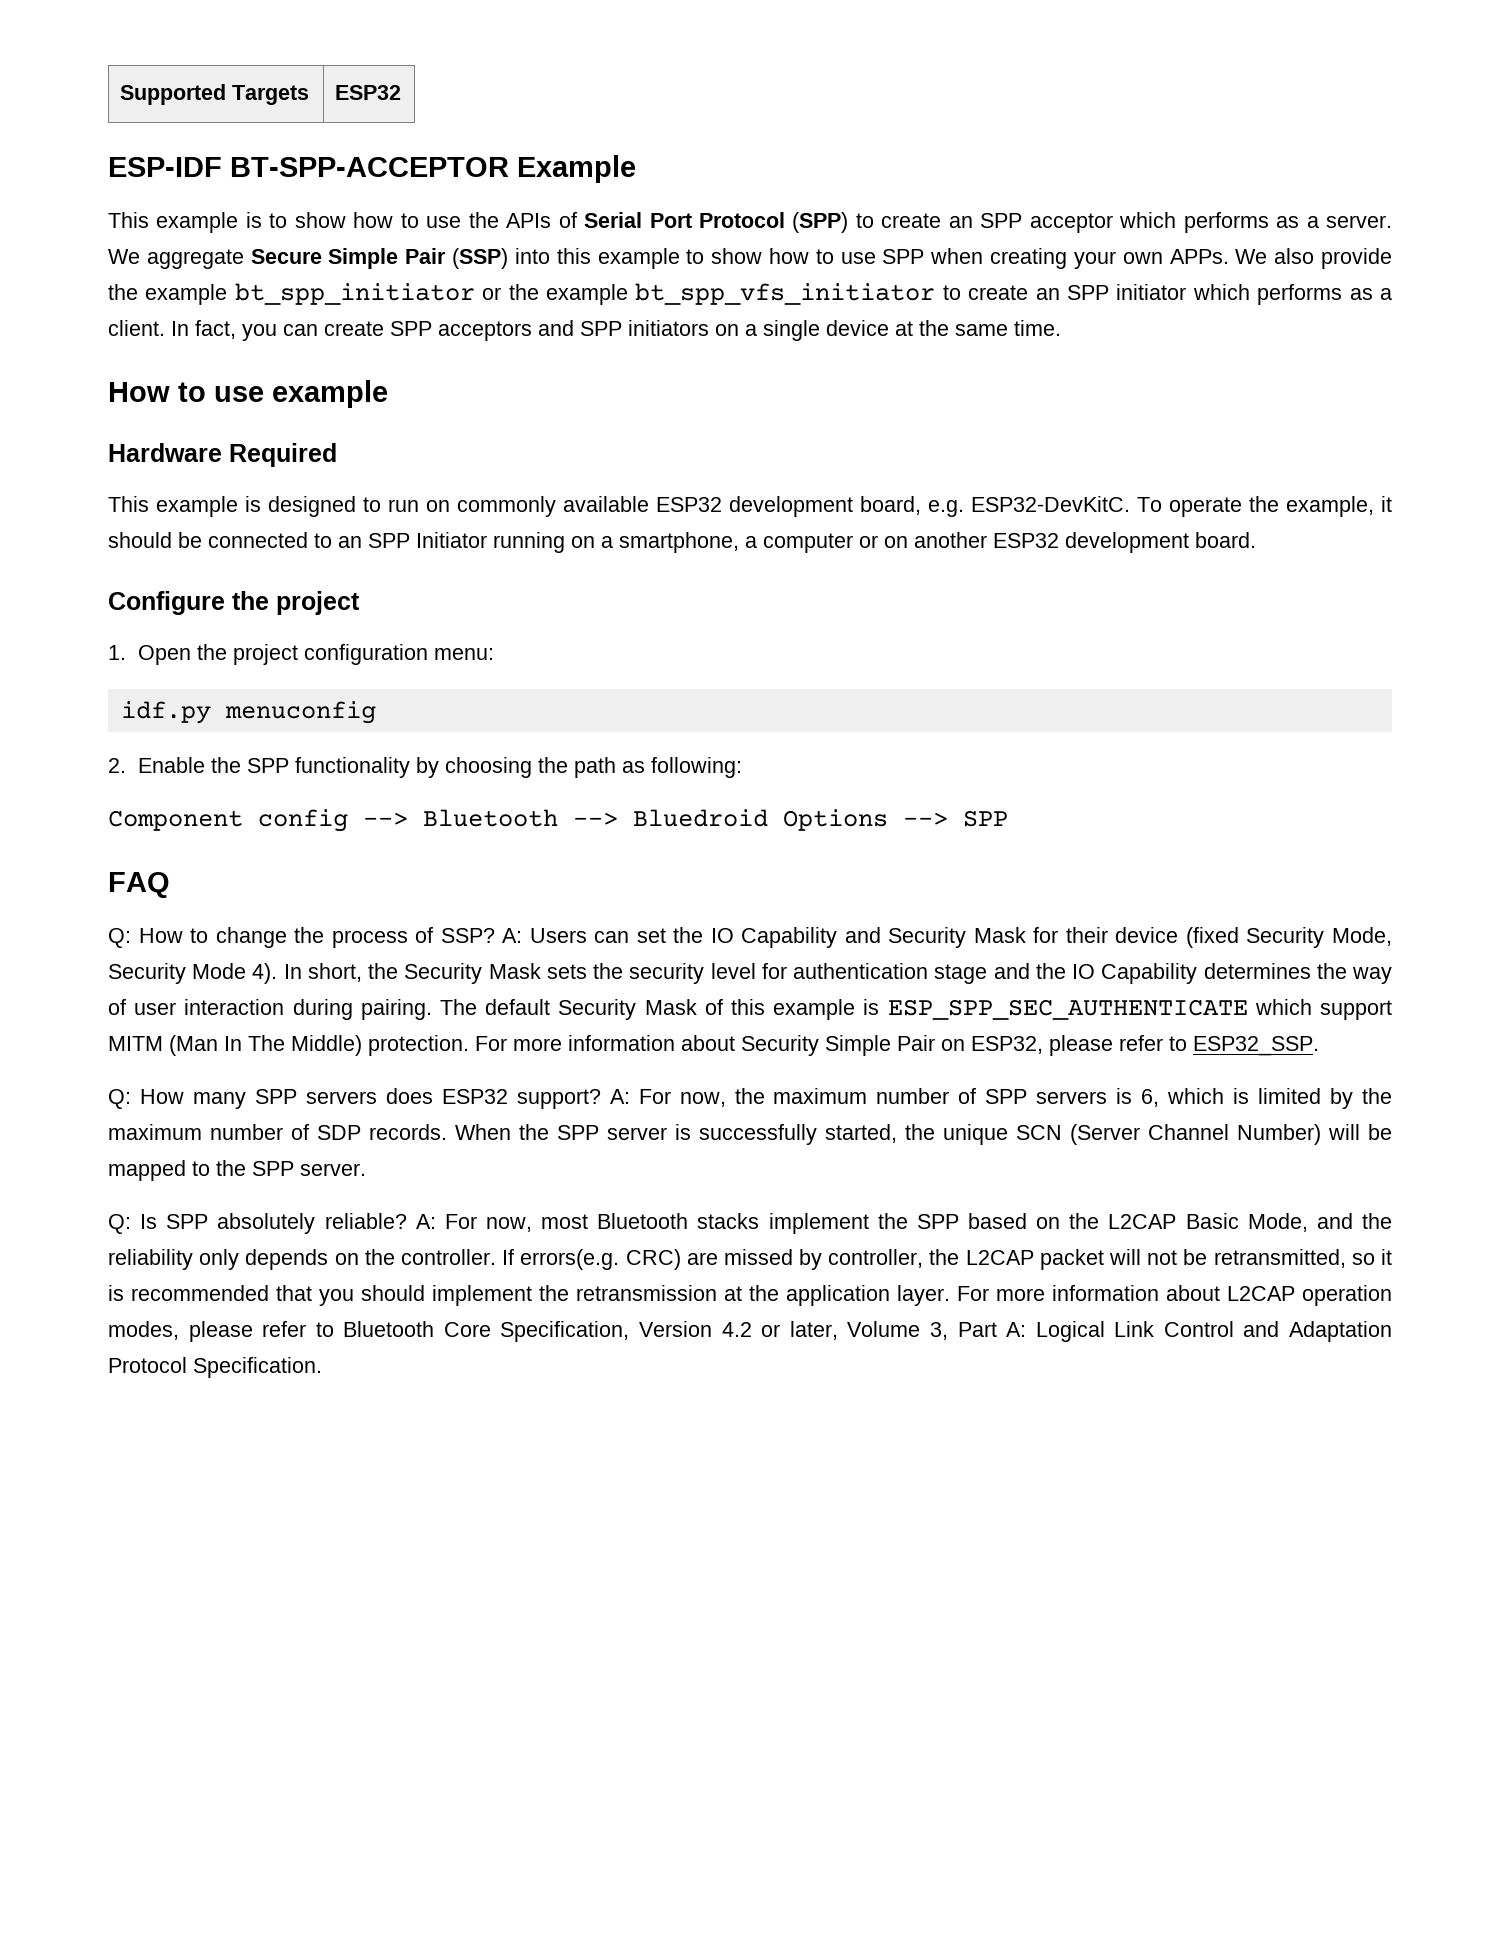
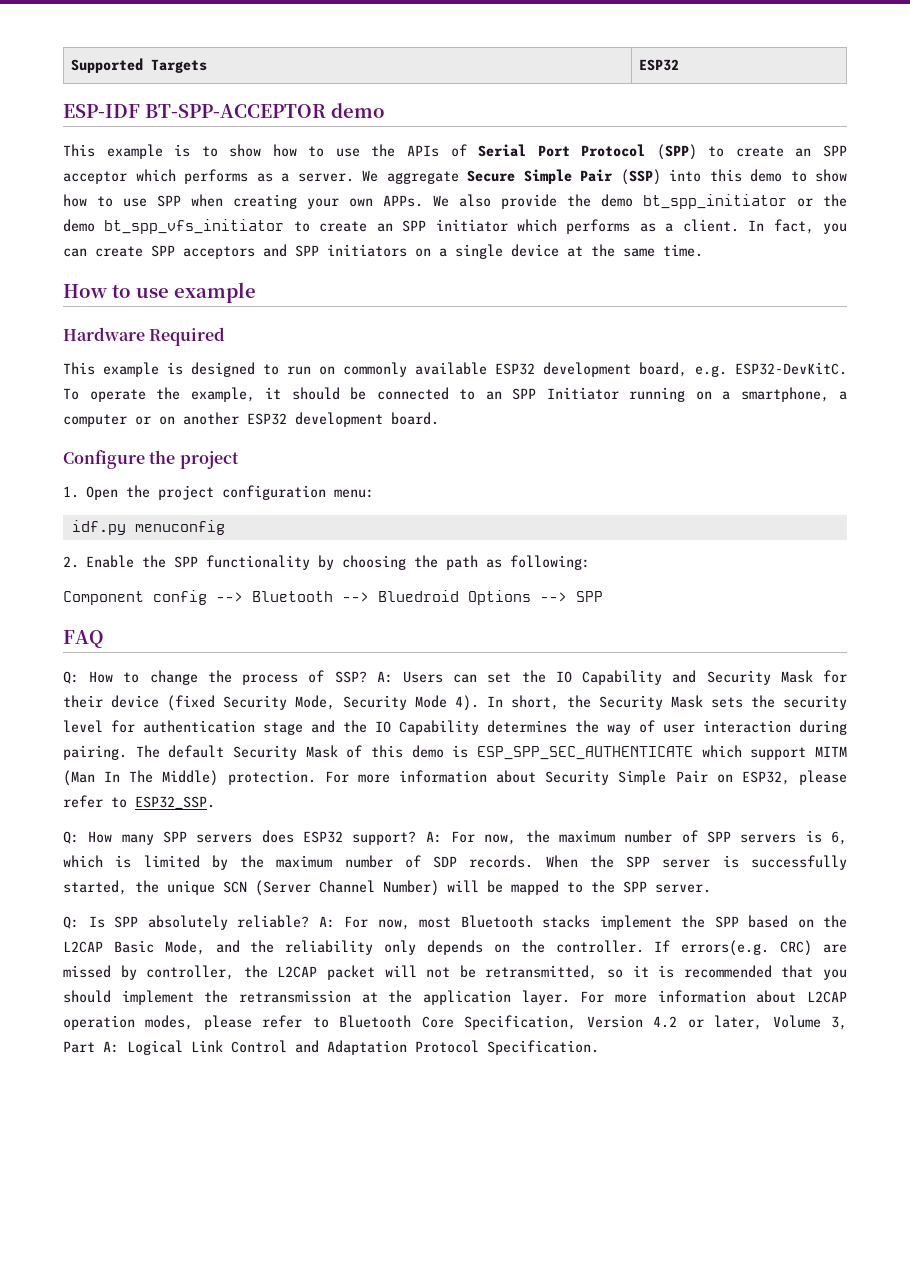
- ESP-IDF BT-SPP-ACCEPTOR Example
+ ESP-IDF BT-SPP-ACCEPTOR demo
- We aggregate Secure Simple Pair (SSP) into this example to show how to use SPP when creating your own APPs.
+ We aggregate Secure Simple Pair (SSP) into this demo to show how to use SPP when creating your own APPs.
- We also provide the example bt_spp_initiator or the example bt_spp_vfs_initiator to create an SPP initiator which performs as a client.
+ We also provide the demo bt_spp_initiator or the demo bt_spp_vfs_initiator to create an SPP initiator which performs as a client.
- The default Security Mask of this example is ESP_SPP_SEC_AUTHENTICATE which support MITM (Man In The Middle) protection.
+ The default Security Mask of this demo is ESP_SPP_SEC_AUTHENTICATE which support MITM (Man In The Middle) protection.

